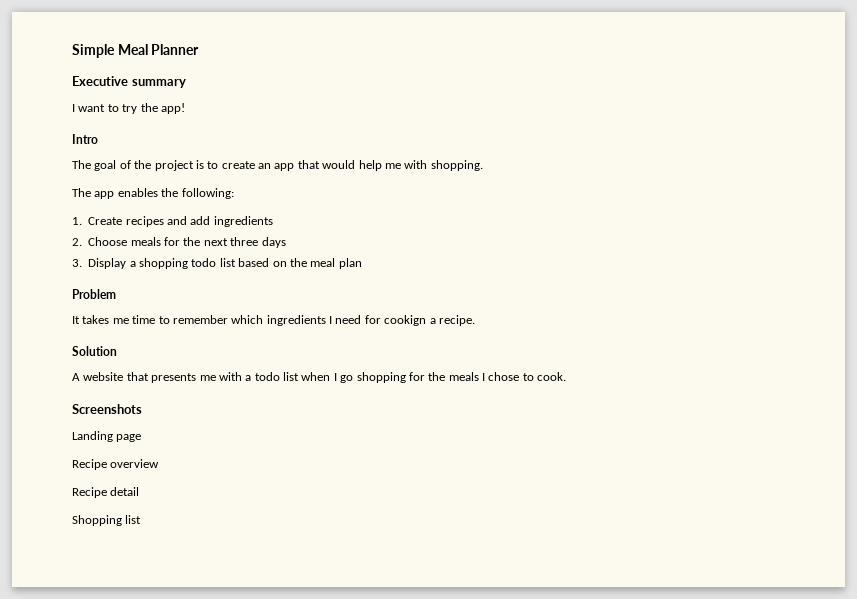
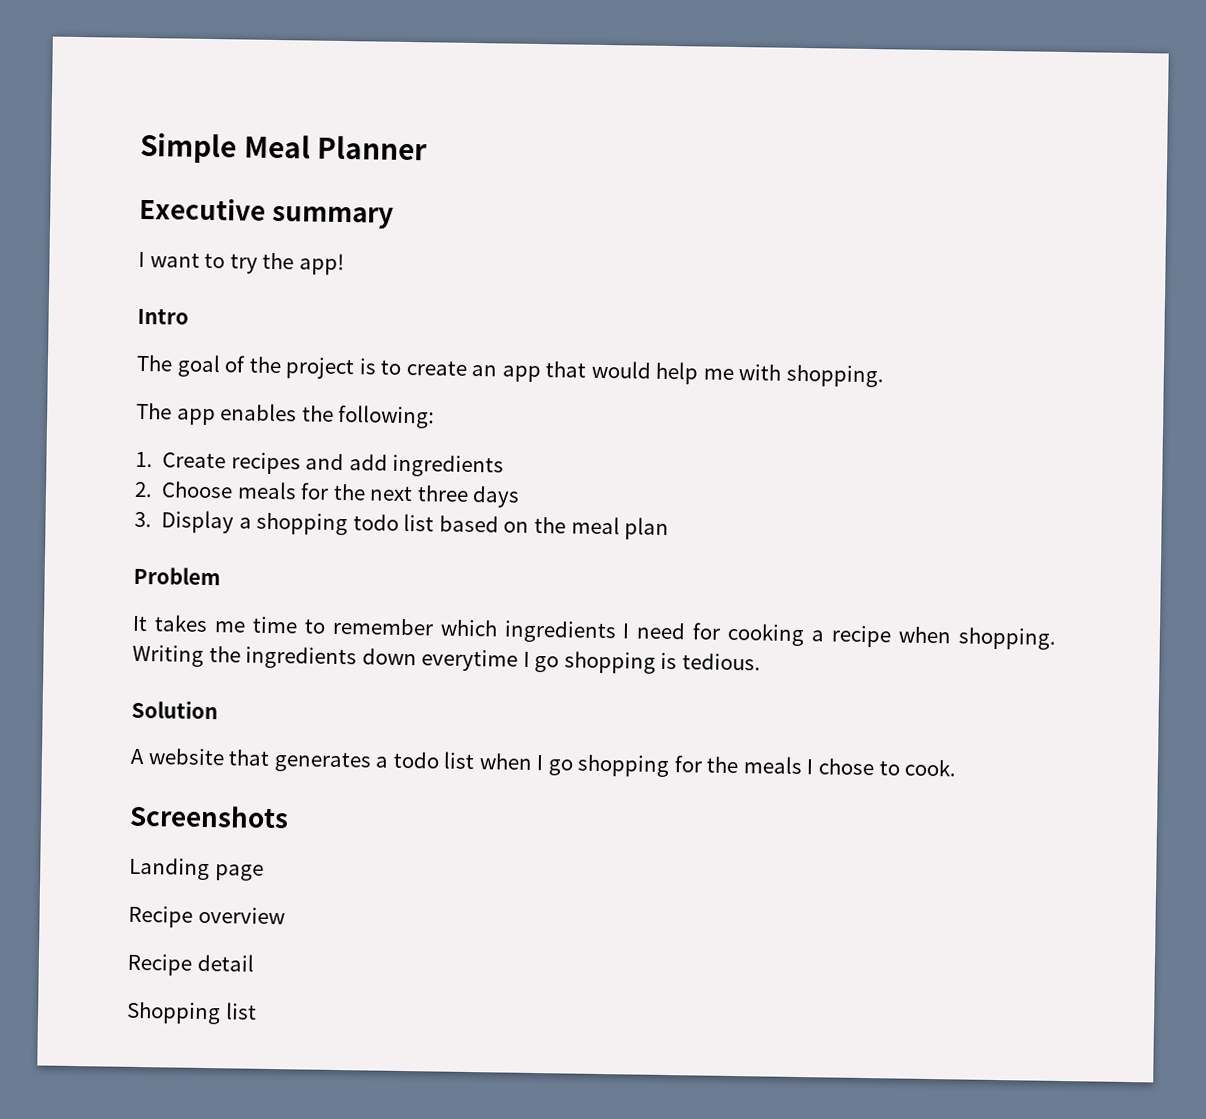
- It takes me time to remember which ingredients I need for cookign a recipe.
+ It takes me time to remember which ingredients I need for cooking a recipe when shopping. Writing the ingredients down everytime I go shopping is tedious.
- A website that presents me with a todo list when I go shopping for the meals I chose to cook.
+ A website that generates a todo list when I go shopping for the meals I chose to cook.

